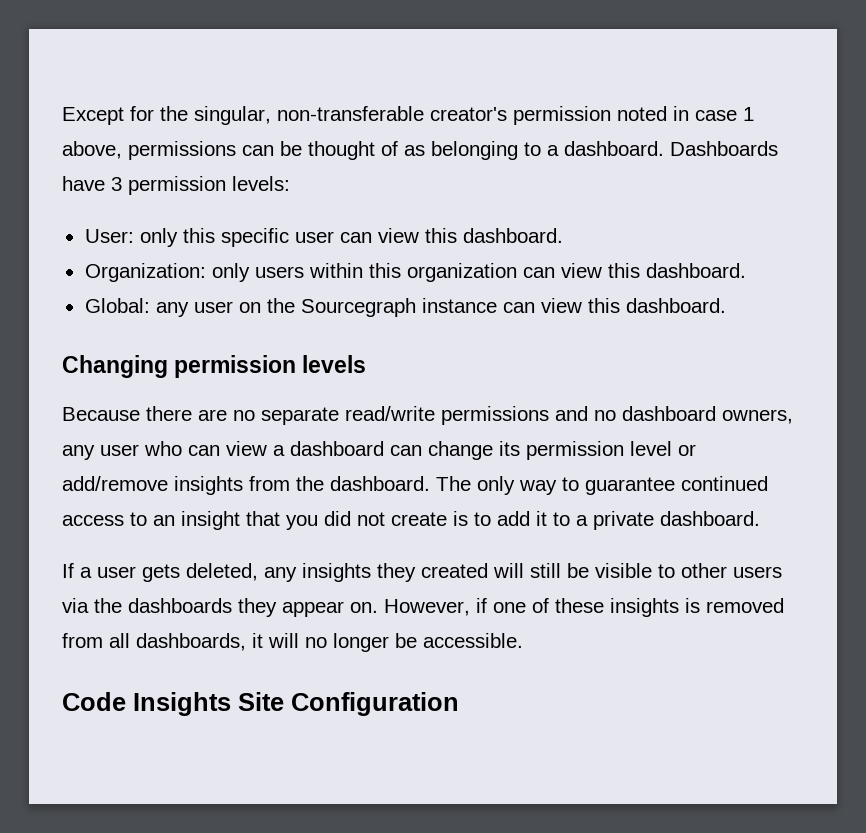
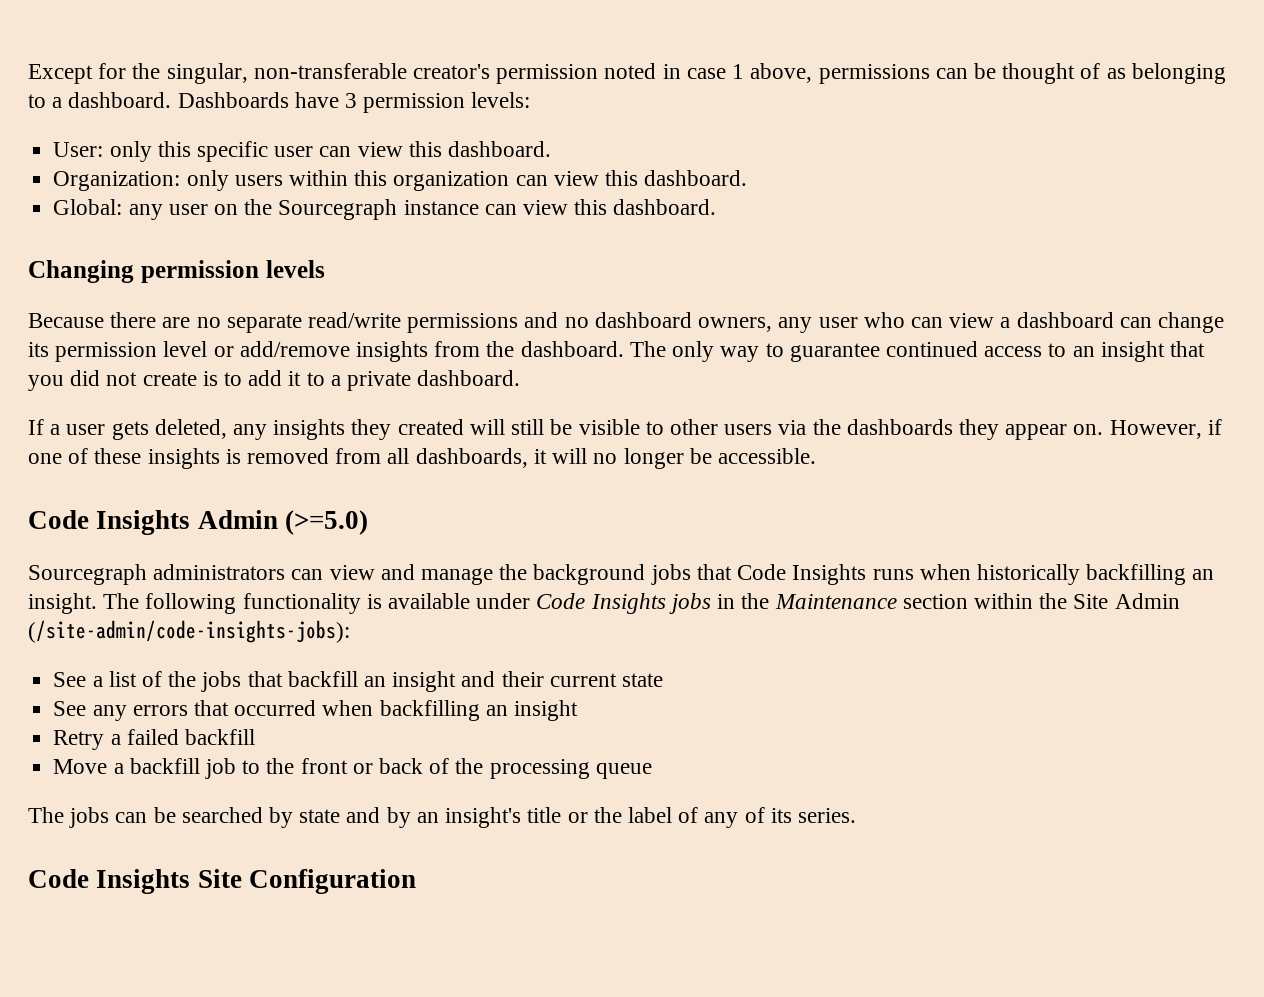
+ Code Insights Admin (>=5.0)
+ Sourcegraph administrators can view and manage the background jobs that Code Insights runs when historically backfilling an insight. The following functionality is available under Code Insights jobs in the Maintenance section within the Site Admin (/site-admin/code-insights-jobs):
+ See a list of the jobs that backfill an insight and their current state
+ See any errors that occurred when backfilling an insight
+ Retry a failed backfill
+ Move a backfill job to the front or back of the processing queue
+ The jobs can be searched by state and by an insight's title or the label of any of its series.

